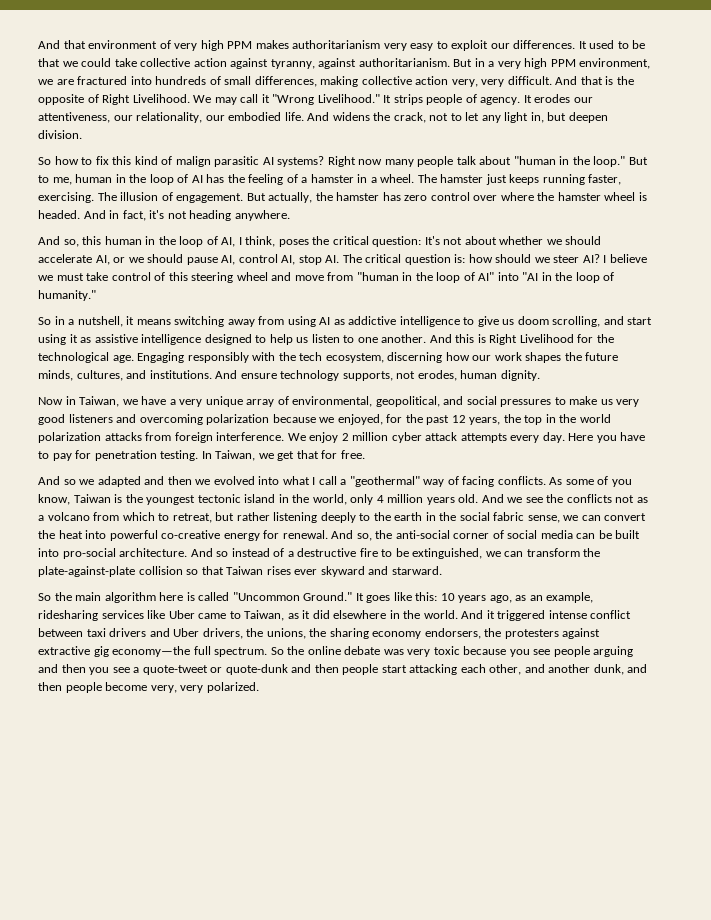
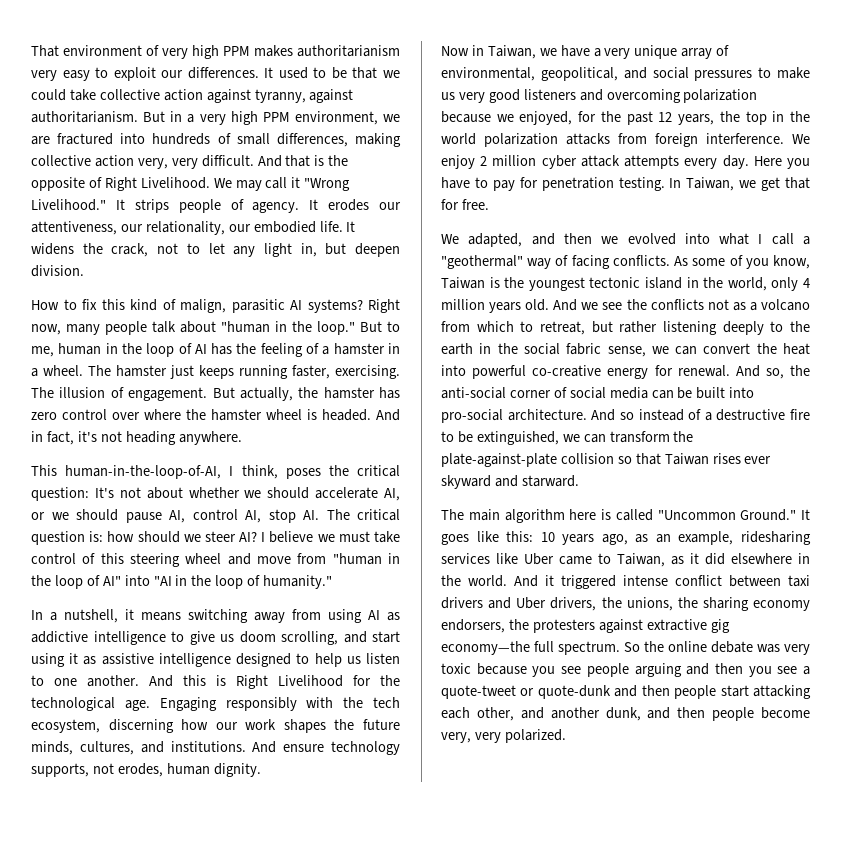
- And that environment of very high PPM makes authoritarianism very easy to exploit our differences.
+ That environment of very high PPM makes authoritarianism very easy to exploit our differences.
- And widens the crack, not to let any light in, but deepen division.
+ It widens the crack, not to let any light in, but deepen division.
- So how to fix this kind of malign parasitic AI systems?
+ How to fix this kind of malign, parasitic AI systems?
- Right now many people talk about "human in the loop."
+ Right now, many people talk about "human in the loop."
- And so, this human in the loop of AI, I think, poses the critical question: It's not about whether we should accelerate AI, or we should pause AI, control AI, stop AI. The critical question is: how should we steer AI?
+ This human-in-the-loop-of-AI, I think, poses the critical question: It's not about whether we should accelerate AI, or we should pause AI, control AI, stop AI. The critical question is: how should we steer AI?
- So in a nutshell, it means switching away from using AI as addictive intelligence to give us doom scrolling, and start using it as assistive intelligence designed to help us listen to one another.
+ In a nutshell, it means switching away from using AI as addictive intelligence to give us doom scrolling, and start using it as assistive intelligence designed to help us listen to one another.
- And so we adapted and then we evolved into what I call a "geothermal" way of facing conflicts.
+ We adapted, and then we evolved into what I call a "geothermal" way of facing conflicts.
- So the main algorithm here is called "Uncommon Ground."
+ The main algorithm here is called "Uncommon Ground."

